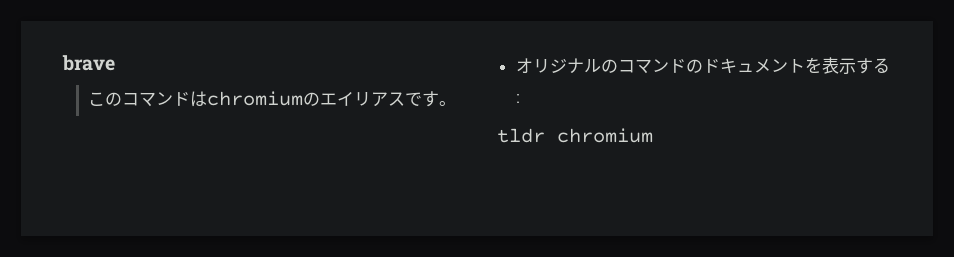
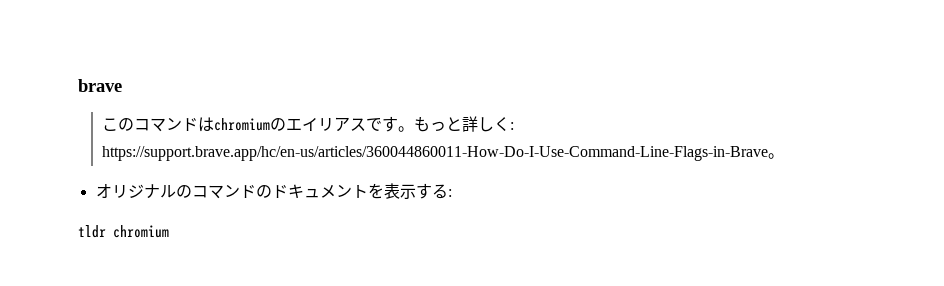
+ もっと詳しく: https://support.brave.app/hc/en-us/articles/360044860011-How-Do-I-Use-Command-Line-Flags-in-Brave。

